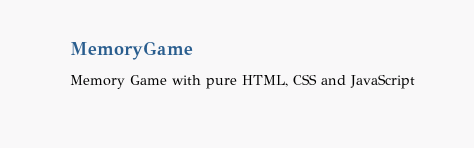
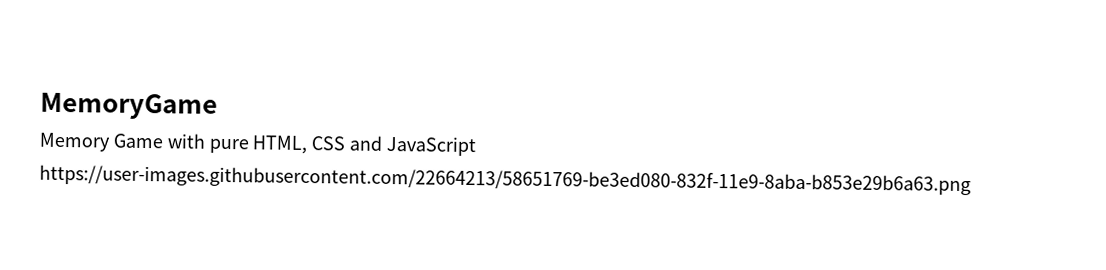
+ https://user-images.githubusercontent.com/22664213/58651769-be3ed080-832f-11e9-8aba-b853e29b6a63.png

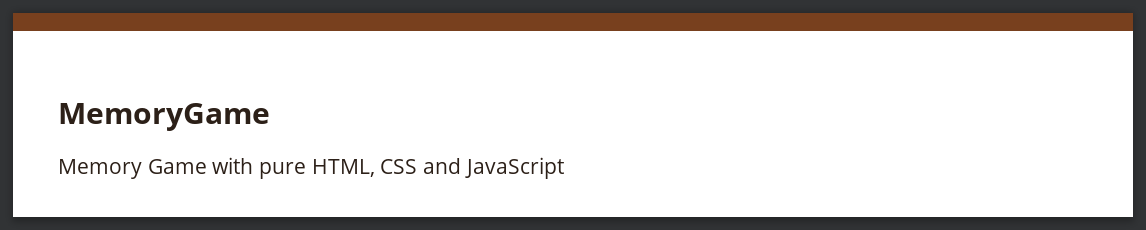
- https://user-images.githubusercontent.com/22664213/58651769-be3ed080-832f-11e9-8aba-b853e29b6a63.png

